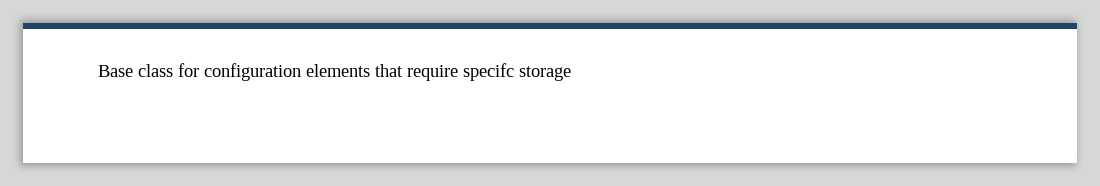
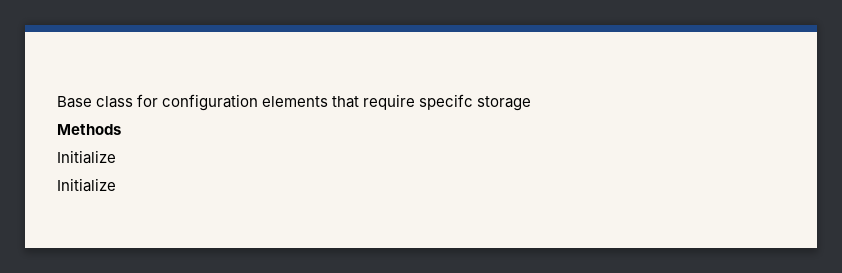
+ Methods
+ Initialize
+ Initialize

